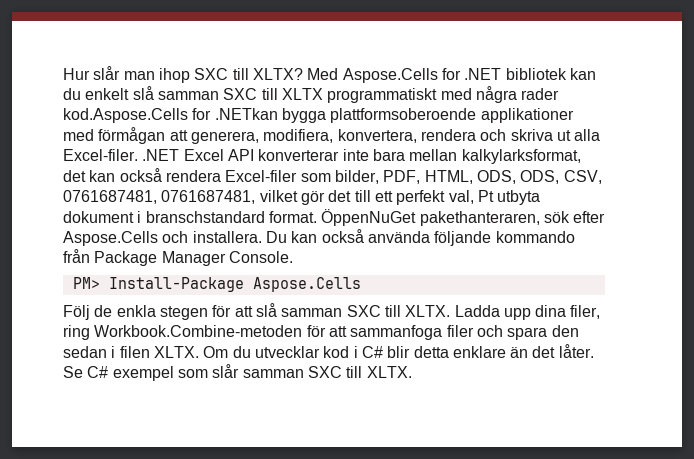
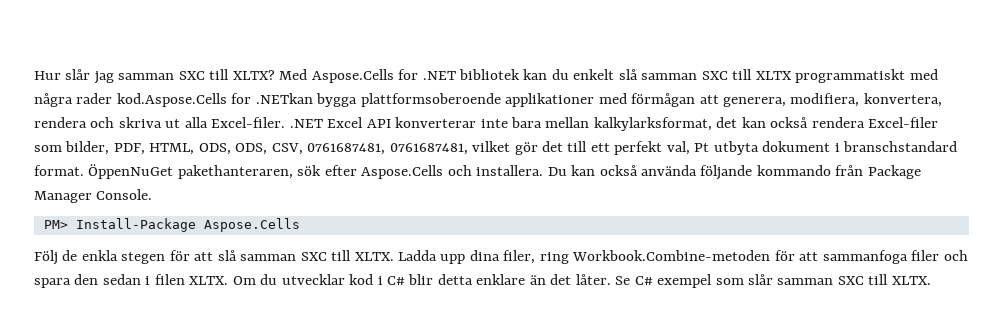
- Hur slår man ihop SXC till XLTX?
+ Hur slår jag samman SXC till XLTX?

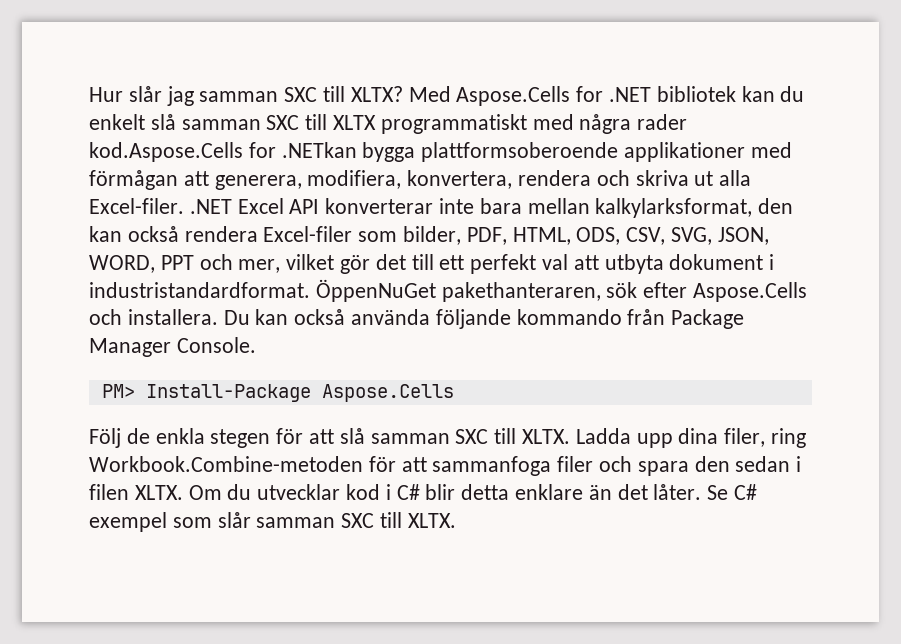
- Med Aspose.Cells for .NET bibliotek kan du enkelt slå samman SXC till XLTX programmatiskt med några rader kod.Aspose.Cells for .NETkan bygga plattformsoberoende applikationer med förmågan att generera, modifiera, konvertera, rendera och skriva ut alla Excel-filer. .NET Excel API konverterar inte bara mellan kalkylarksformat, det kan också rendera Excel-filer som bilder, PDF, HTML, ODS, ODS, CSV, 0761687481, 0761687481, vilket gör det till ett perfekt val, Pt utbyta dokument i branschstandard format.
+ Med Aspose.Cells for .NET bibliotek kan du enkelt slå samman SXC till XLTX programmatiskt med några rader kod.Aspose.Cells for .NETkan bygga plattformsoberoende applikationer med förmågan att generera, modifiera, konvertera, rendera och skriva ut alla Excel-filer. .NET Excel API konverterar inte bara mellan kalkylarksformat, den kan också rendera Excel-filer som bilder, PDF, HTML, ODS, CSV, SVG, JSON, WORD, PPT och mer, vilket gör det till ett perfekt val att utbyta dokument i industristandardformat.

